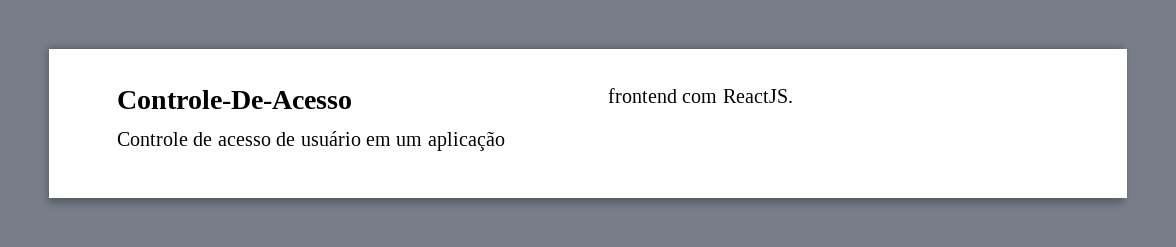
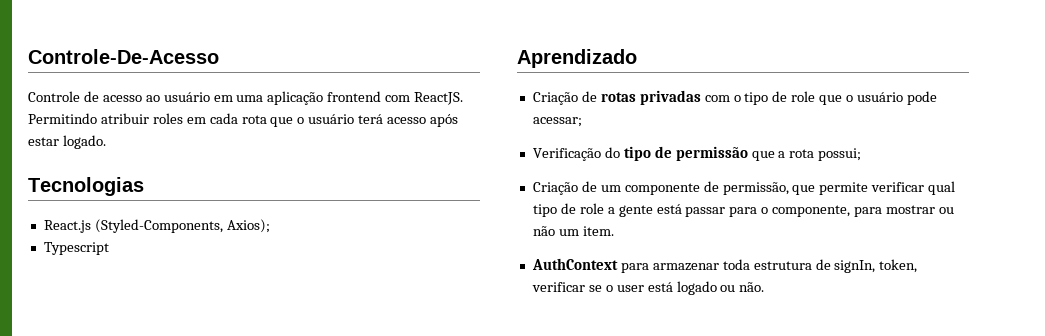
- Controle de acesso de usuário em um aplicação frontend com ReactJS.
+ Controle de acesso ao usuário em uma aplicação frontend com ReactJS.
+ Permitindo atribuir roles em cada rota que o usuário terá acesso após estar logado.
+ Tecnologias
+ React.js (Styled-Components, Axios);
+ Typescript
+ Aprendizado
+ Criação de rotas privadas com o tipo de role que o usuário pode acessar;
+ Verificação do tipo de permissão que a rota possui;
+ Criação de um componente de permissão, que permite verificar qual tipo de role a gente está passar para o componente, para mostrar ou não um item.
+ AuthContext para armazenar toda estrutura de signIn, token, verificar se o user está logado ou não.

